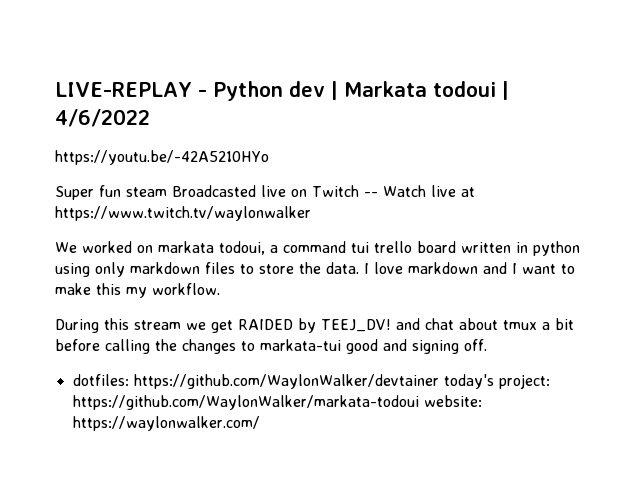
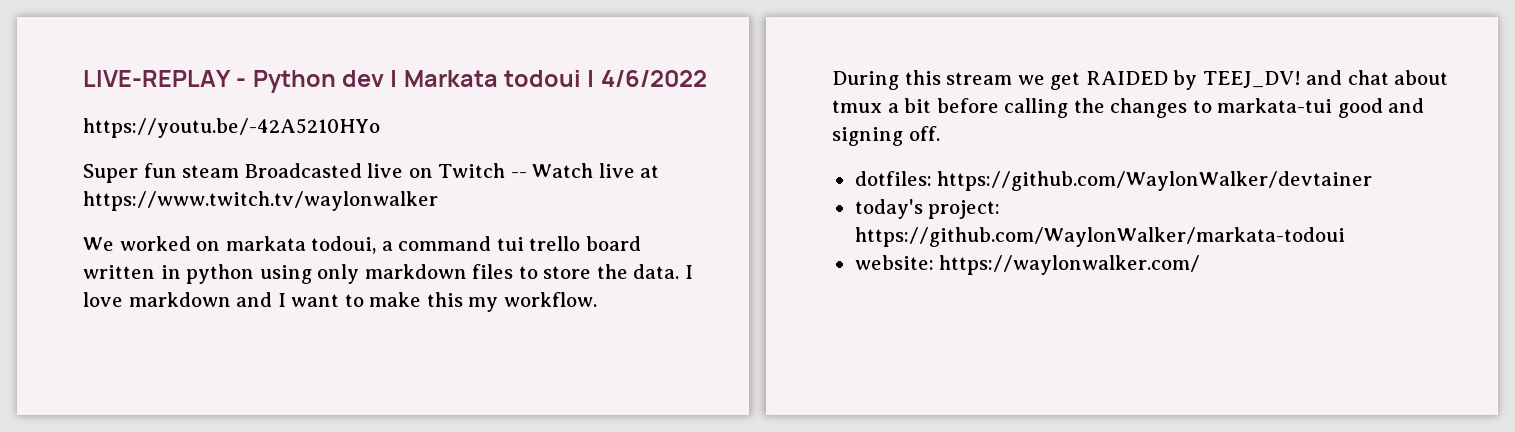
- dotfiles: https://github.com/WaylonWalker/devtainer today's project: https://github.com/WaylonWalker/markata-todoui website: https://waylonwalker.com/
+ dotfiles: https://github.com/WaylonWalker/devtainer
+ today's project: https://github.com/WaylonWalker/markata-todoui
+ website: https://waylonwalker.com/

